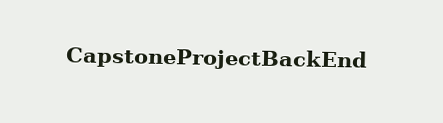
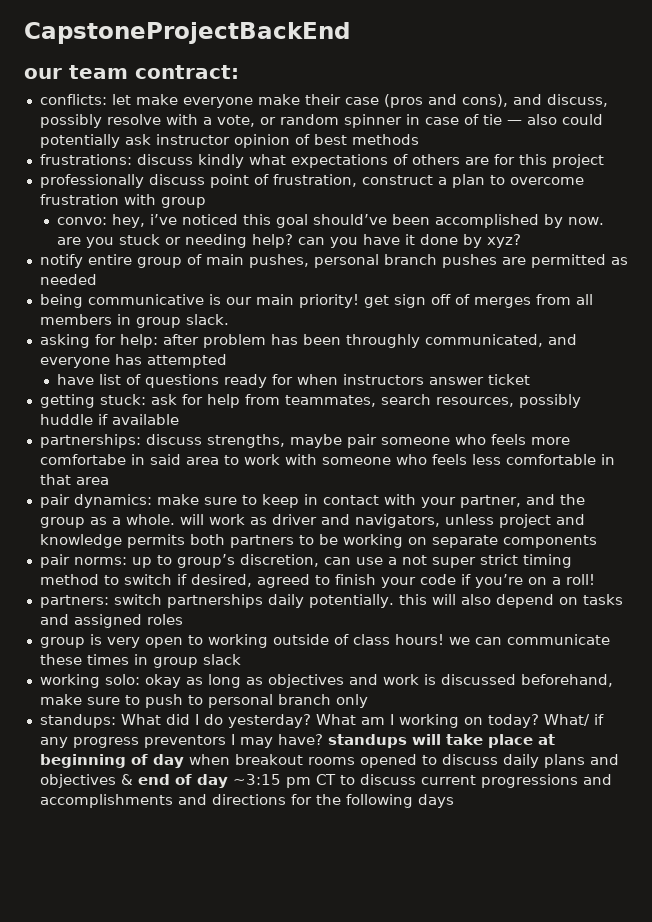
+ our team contract:
+ conflicts: let make everyone make their case (pros and cons), and discuss, possibly resolve with a vote, or random spinner in case of tie — also could potentially ask instructor opinion of best methods
+ frustrations: discuss kindly what expectations of others are for this project
+ professionally discuss point of frustration, construct a plan to overcome frustration with group
+ convo: hey, i’ve noticed this goal should’ve been accomplished by now. are you stuck or needing help? can you have it done by xyz?
+ notify entire group of main pushes, personal branch pushes are permitted as needed
+ being communicative is our main priority! get sign off of merges from all members in group slack.
+ asking for help: after problem has been throughly communicated, and everyone has attempted
+ have list of questions ready for when instructors answer ticket
+ getting stuck: ask for help from teammates, search resources, possibly huddle if available
+ partnerships: discuss strengths, maybe pair someone who feels more comfortabe in said area to work with someone who feels less comfortable in that area
+ pair dynamics: make sure to keep in contact with your partner, and the group as a whole. will work as driver and navigators, unless project and knowledge permits both partners to be working on separate components
+ pair norms: up to group’s discretion, can use a not super strict timing method to switch if desired, agreed to finish your code if you’re on a roll!
+ partners: switch partnerships daily potentially. this will also depend on tasks and assigned roles
+ group is very open to working outside of class hours! we can communicate these times in group slack
+ working solo: okay as long as objectives and work is discussed beforehand, make sure to push to personal branch only
+ standups: What did I do yesterday? What am I working on today? What/ if any progress preventors I may have? standups will take place at beginning of day when breakout rooms opened to discuss daily plans and objectives & end of day ~3:15 pm CT to discuss current progressions and accomplishments and directions for the following days

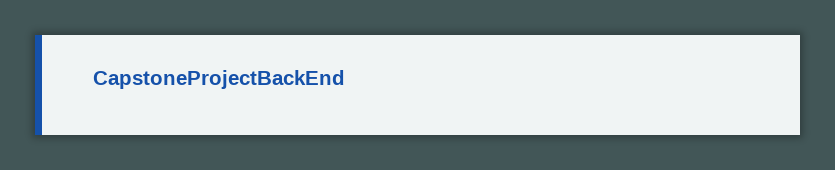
- our team contract:
- conflicts: let make everyone make their case (pros and cons), and discuss, possibly resolve with a vote, or random spinner in case of tie — also could potentially ask instructor opinion of best methods
- frustrations: discuss kindly what expectations of others are for this project
- professionally discuss point of frustration, construct a plan to overcome frustration with group
- convo: hey, i’ve noticed this goal should’ve been accomplished by now. are you stuck or needing help? can you have it done by xyz?
- notify entire group of main pushes, personal branch pushes are permitted as needed
- being communicative is our main priority! get sign off of merges from all members in group slack.
- asking for help: after problem has been throughly communicated, and everyone has attempted
- have list of questions ready for when instructors answer ticket
- getting stuck: ask for help from teammates, search resources, possibly huddle if available
- partnerships: discuss strengths, maybe pair someone who feels more comfortabe in said area to work with someone who feels less comfortable in that area
- pair dynamics: make sure to keep in contact with your partner, and the group as a whole. will work as driver and navigators, unless project and knowledge permits both partners to be working on separate components
- pair norms: up to group’s discretion, can use a not super strict timing method to switch if desired, agreed to finish your code if you’re on a roll!
- partners: switch partnerships daily potentially. this will also depend on tasks and assigned roles
- group is very open to working outside of class hours! we can communicate these times in group slack
- working solo: okay as long as objectives and work is discussed beforehand, make sure to push to personal branch only
- standups: What did I do yesterday? What am I working on today? What/ if any progress preventors I may have? standups will take place at beginning of day when breakout rooms opened to discuss daily plans and objectives & end of day ~3:15 pm CT to discuss current progressions and accomplishments and directions for the following days

